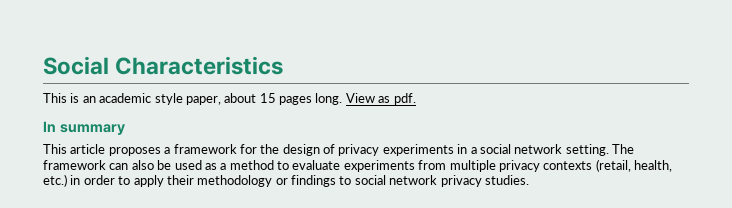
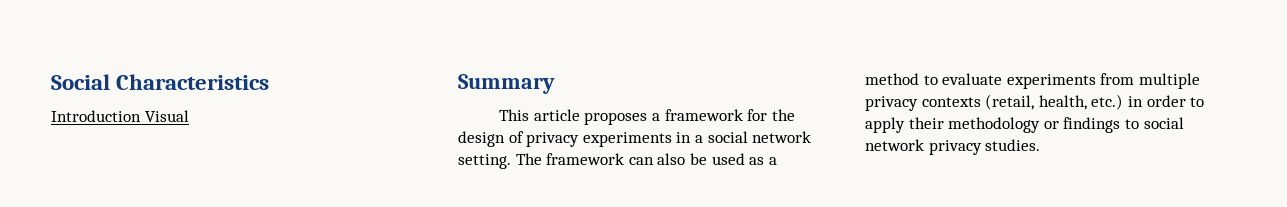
- This is an academic style paper, about 15 pages long. View as pdf.
- In summary
+ Introduction Visual
+ Summary

